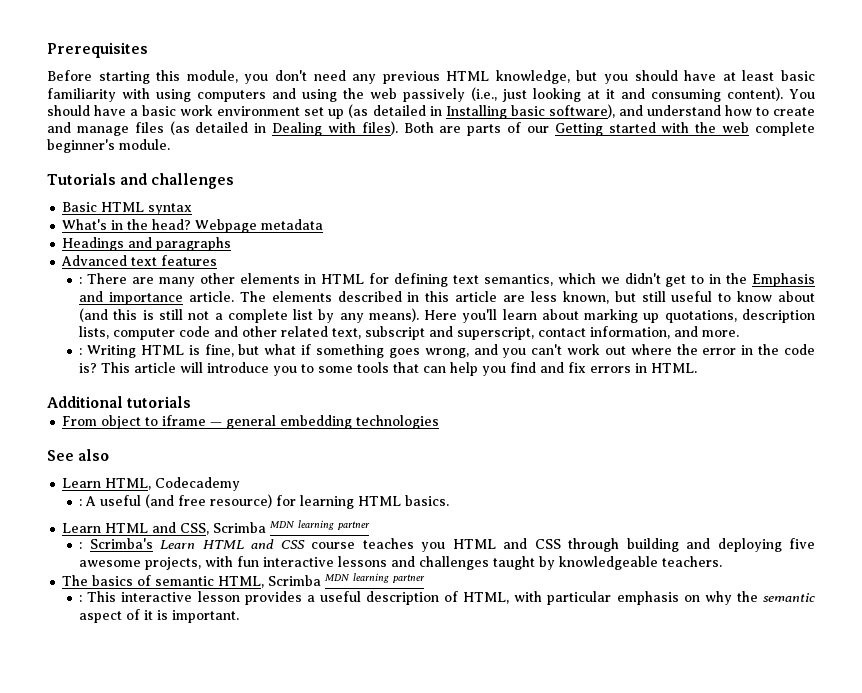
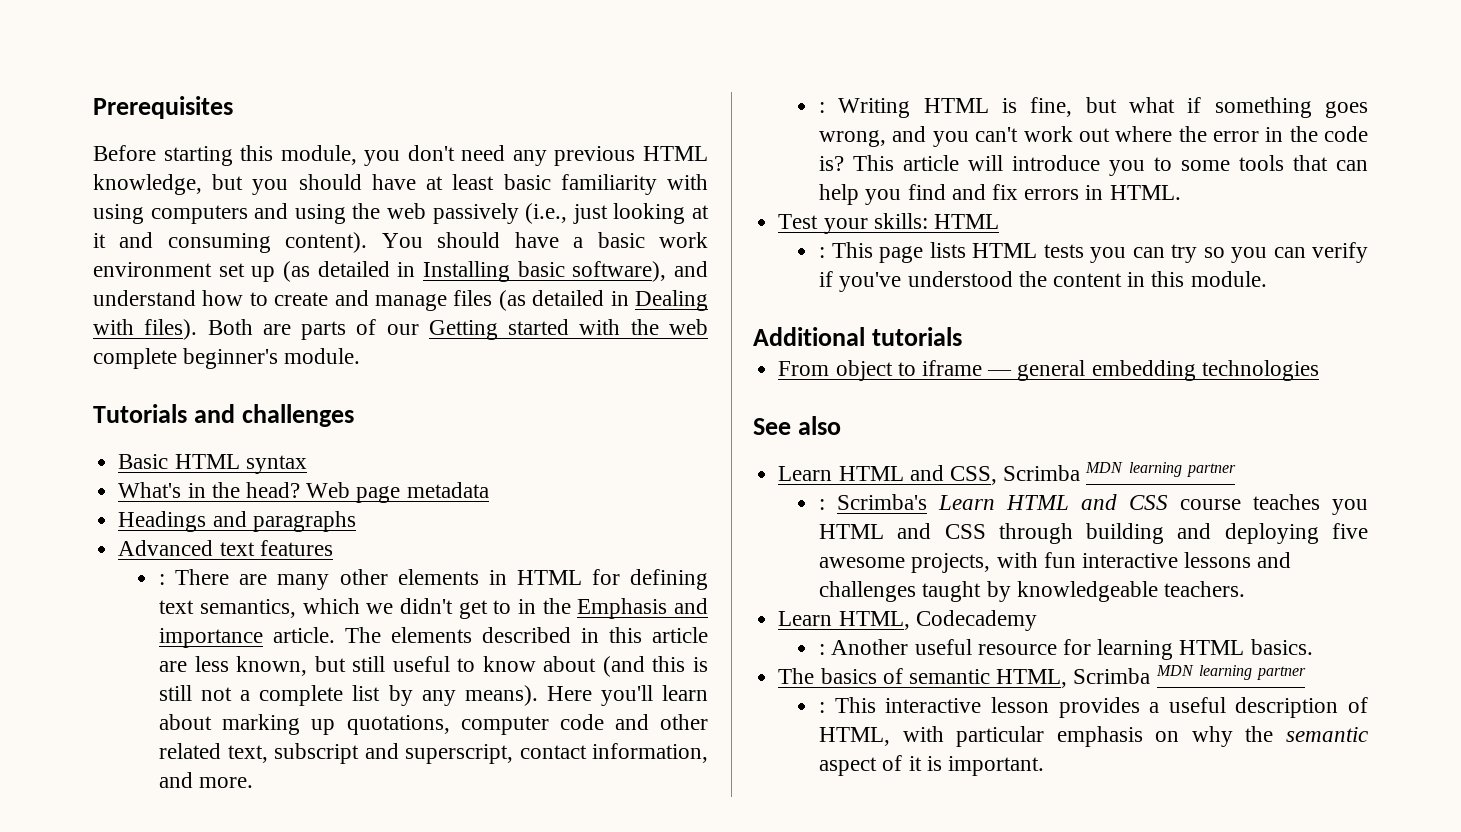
- Webpage metadata
+ Web page metadata
- Here you'll learn about marking up quotations, description lists, computer code and other related text, subscript and superscript, contact information, and more.
+ Here you'll learn about marking up quotations, computer code and other related text, subscript and superscript, contact information, and more.
+ Test your skills: HTML
+ : This page lists HTML tests you can try so you can verify if you've understood the content in this module.
- Learn HTML, Codecademy
- : A useful (and free resource) for learning HTML basics.
+ Learn HTML, Codecademy
+ : Another useful resource for learning HTML basics.

